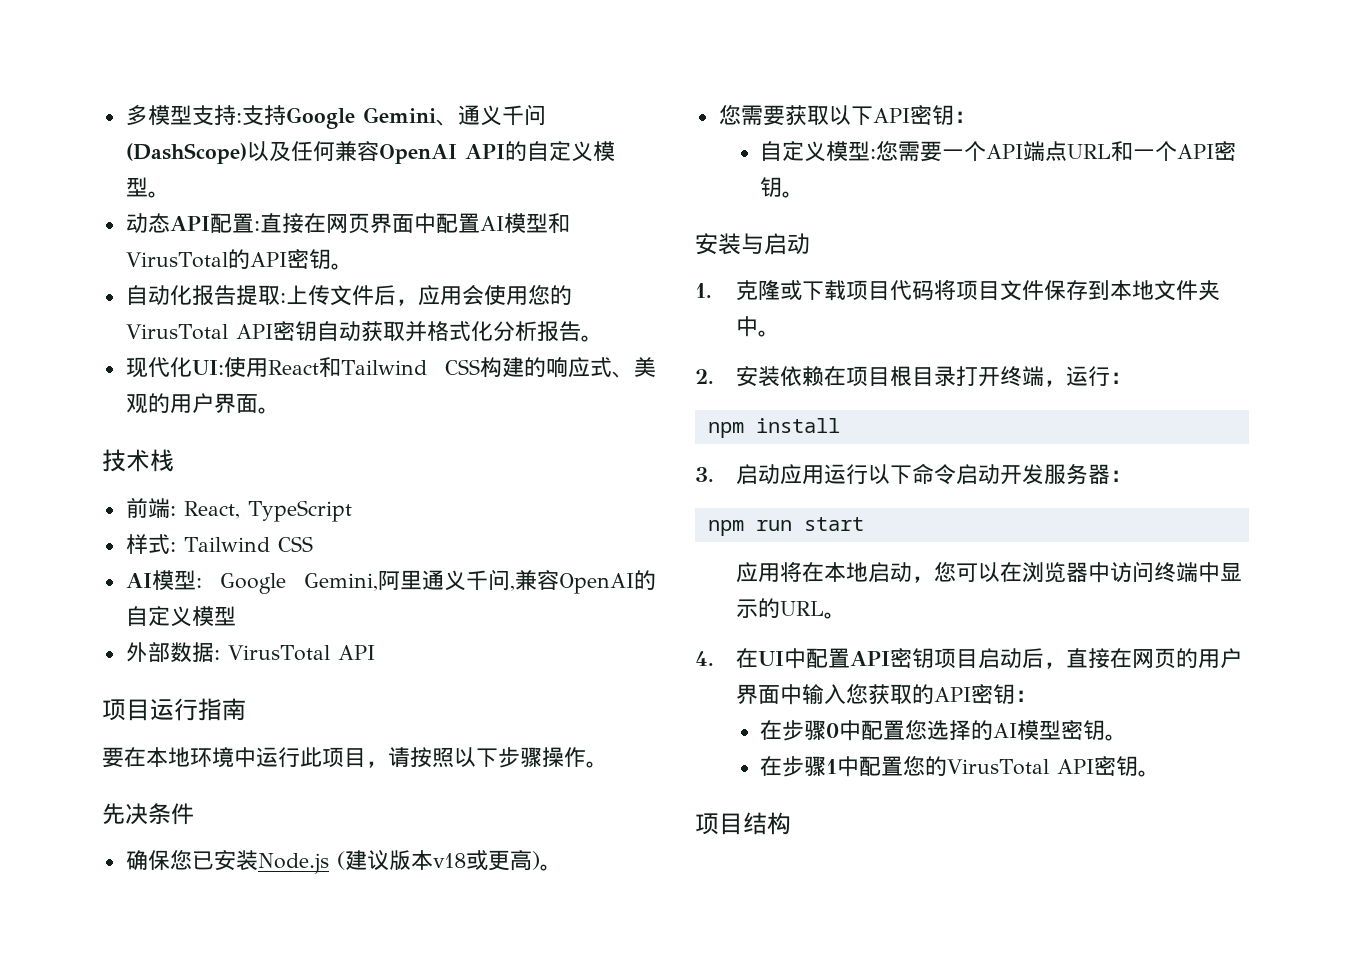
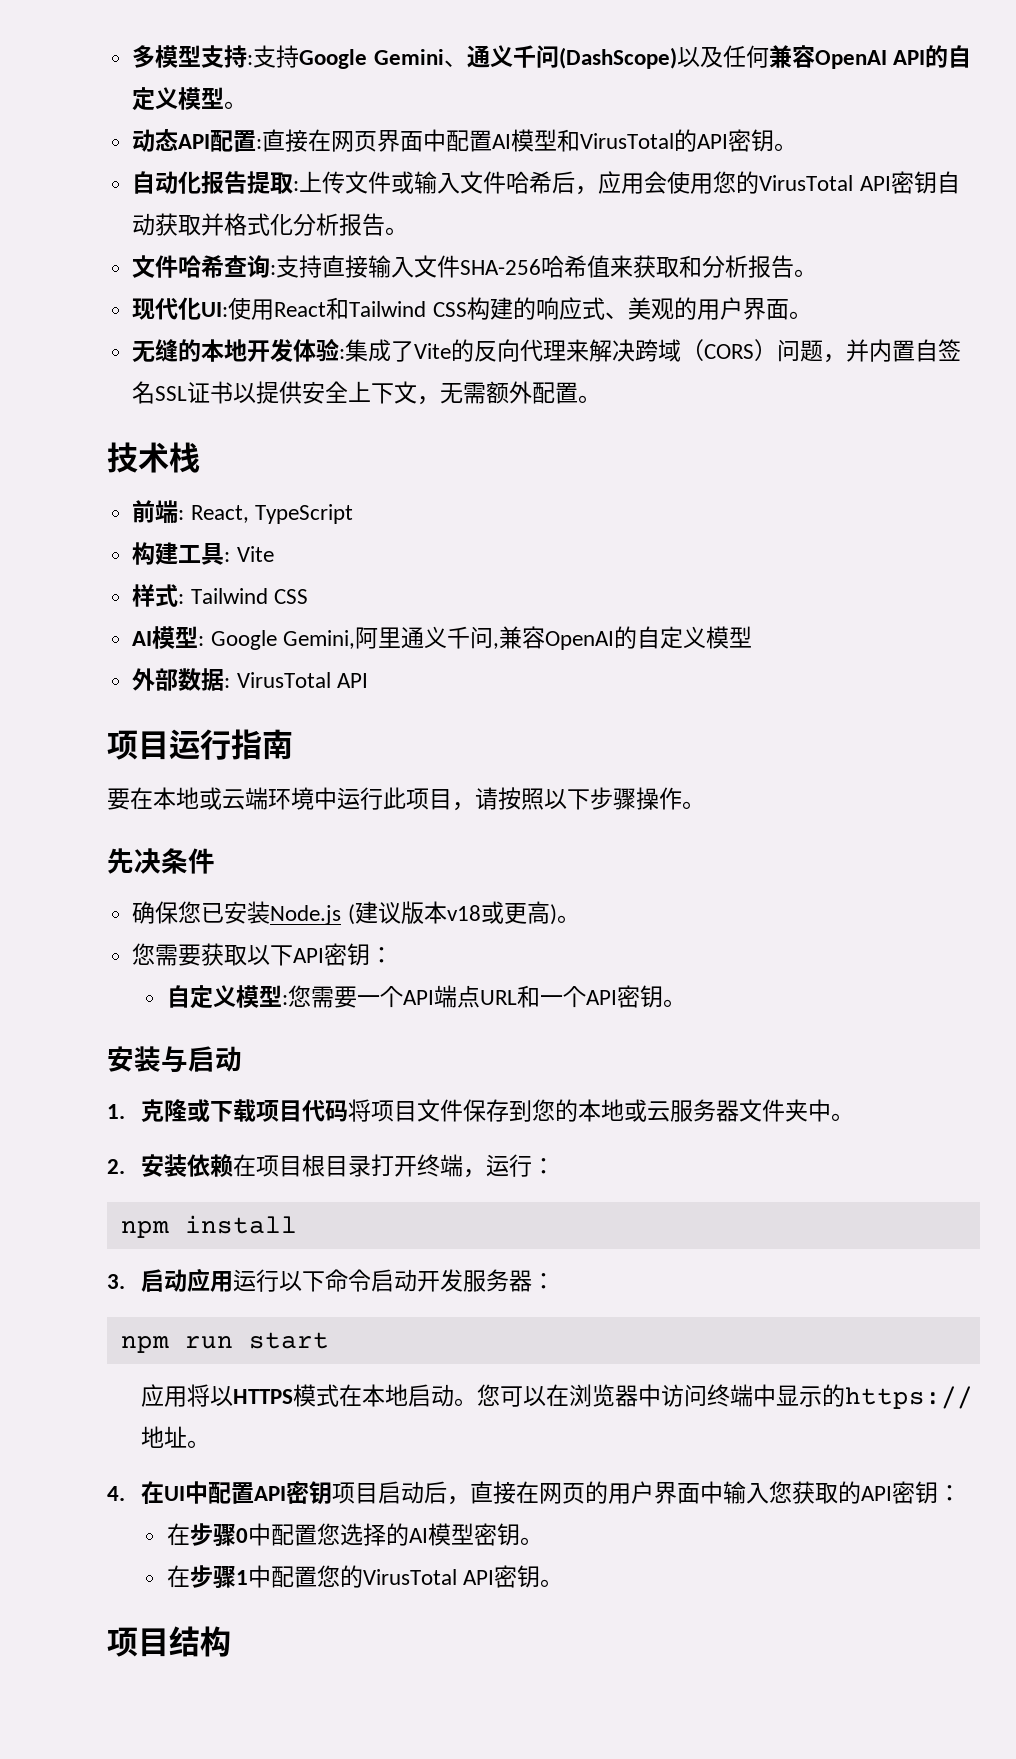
- 自动化报告提取:上传文件后，应用会使用您的VirusTotal API密钥自动获取并格式化分析报告。
+ 自动化报告提取:上传文件或输入文件哈希后，应用会使用您的VirusTotal API密钥自动获取并格式化分析报告。
+ 文件哈希查询:支持直接输入文件SHA-256哈希值来获取和分析报告。
+ 无缝的本地开发体验:集成了Vite的反向代理来解决跨域（CORS）问题，并内置自签名SSL证书以提供安全上下文，无需额外配置。
+ 构建工具: Vite
- 要在本地环境中运行此项目，请按照以下步骤操作。
+ 要在本地或云端环境中运行此项目，请按照以下步骤操作。
- 1.克隆或下载项目代码将项目文件保存到本地文件夹中。
+ 1.克隆或下载项目代码将项目文件保存到您的本地或云服务器文件夹中。
- 应用将在本地启动，您可以在浏览器中访问终端中显示的URL。
+ 应用将以HTTPS模式在本地启动。您可以在浏览器中访问终端中显示的https://地址。

